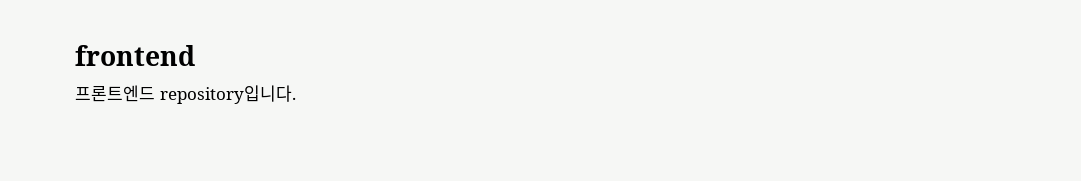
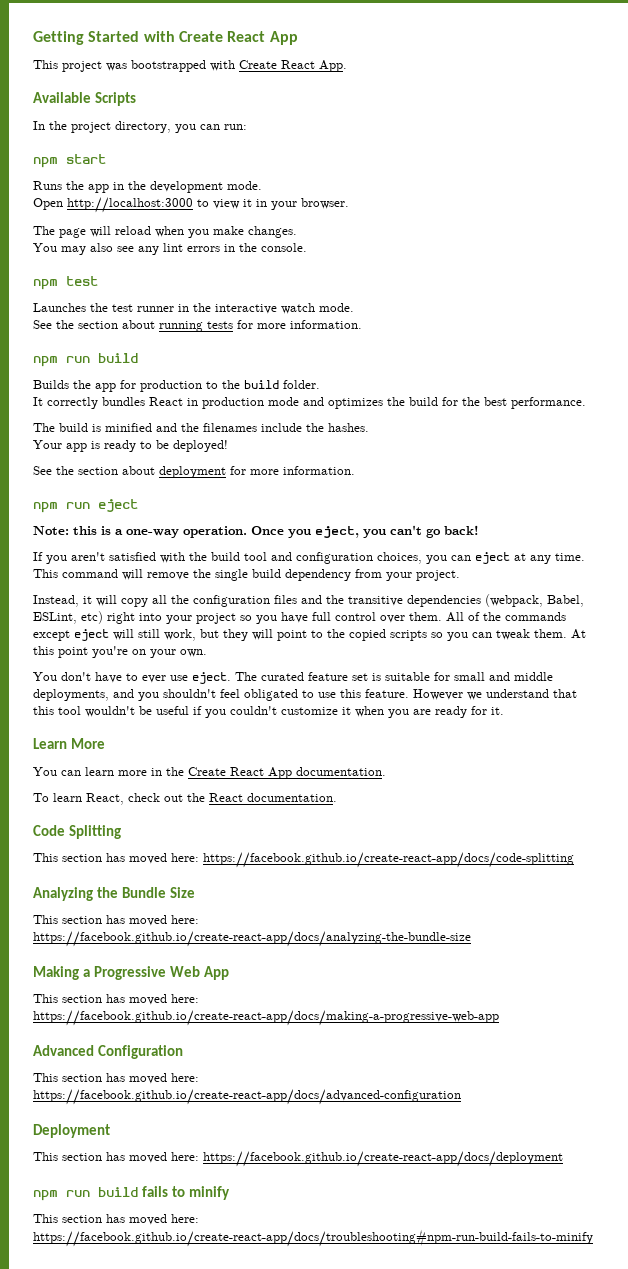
- frontend
- 프론트엔드 repository입니다.
+ Getting Started with Create React App
+ This project was bootstrapped with Create React App.
+ Available Scripts
+ In the project directory, you can run:
+ npm start
+ Runs the app in the development mode.
+ Open http://localhost:3000 to view it in your browser.
+ The page will reload when you make changes.
+ You may also see any lint errors in the console.
+ npm test
+ Launches the test runner in the interactive watch mode.
+ See the section about running tests for more information.
+ npm run build
+ Builds the app for production to the build folder.
+ It correctly bundles React in production mode and optimizes the build for the best performance.
+ The build is minified and the filenames include the hashes.
+ Your app is ready to be deployed!
+ See the section about deployment for more information.
+ npm run eject
+ Note: this is a one-way operation. Once you eject, you can't go back!
+ If you aren't satisfied with the build tool and configuration choices, you can eject at any time. This command will remove the single build dependency from your project.
+ Instead, it will copy all the configuration files and the transitive dependencies (webpack, Babel, ESLint, etc) right into your project so you have full control over them. All of the commands except eject will still work, but they will point to the copied scripts so you can tweak them. At this point you're on your own.
+ You don't have to ever use eject. The curated feature set is suitable for small and middle deployments, and you shouldn't feel obligated to use this feature. However we understand that this tool wouldn't be useful if you couldn't customize it when you are ready for it.
+ Learn More
+ You can learn more in the Create React App documentation.
+ To learn React, check out the React documentation.
+ Code Splitting
+ This section has moved here: https://facebook.github.io/create-react-app/docs/code-splitting
+ Analyzing the Bundle Size
+ This section has moved here: https://facebook.github.io/create-react-app/docs/analyzing-the-bundle-size
+ Making a Progressive Web App
+ This section has moved here: https://facebook.github.io/create-react-app/docs/making-a-progressive-web-app
+ Advanced Configuration
+ This section has moved here: https://facebook.github.io/create-react-app/docs/advanced-configuration
+ Deployment
+ This section has moved here: https://facebook.github.io/create-react-app/docs/deployment
+ npm run build fails to minify
+ This section has moved here: https://facebook.github.io/create-react-app/docs/troubleshooting#npm-run-build-fails-to-minify

